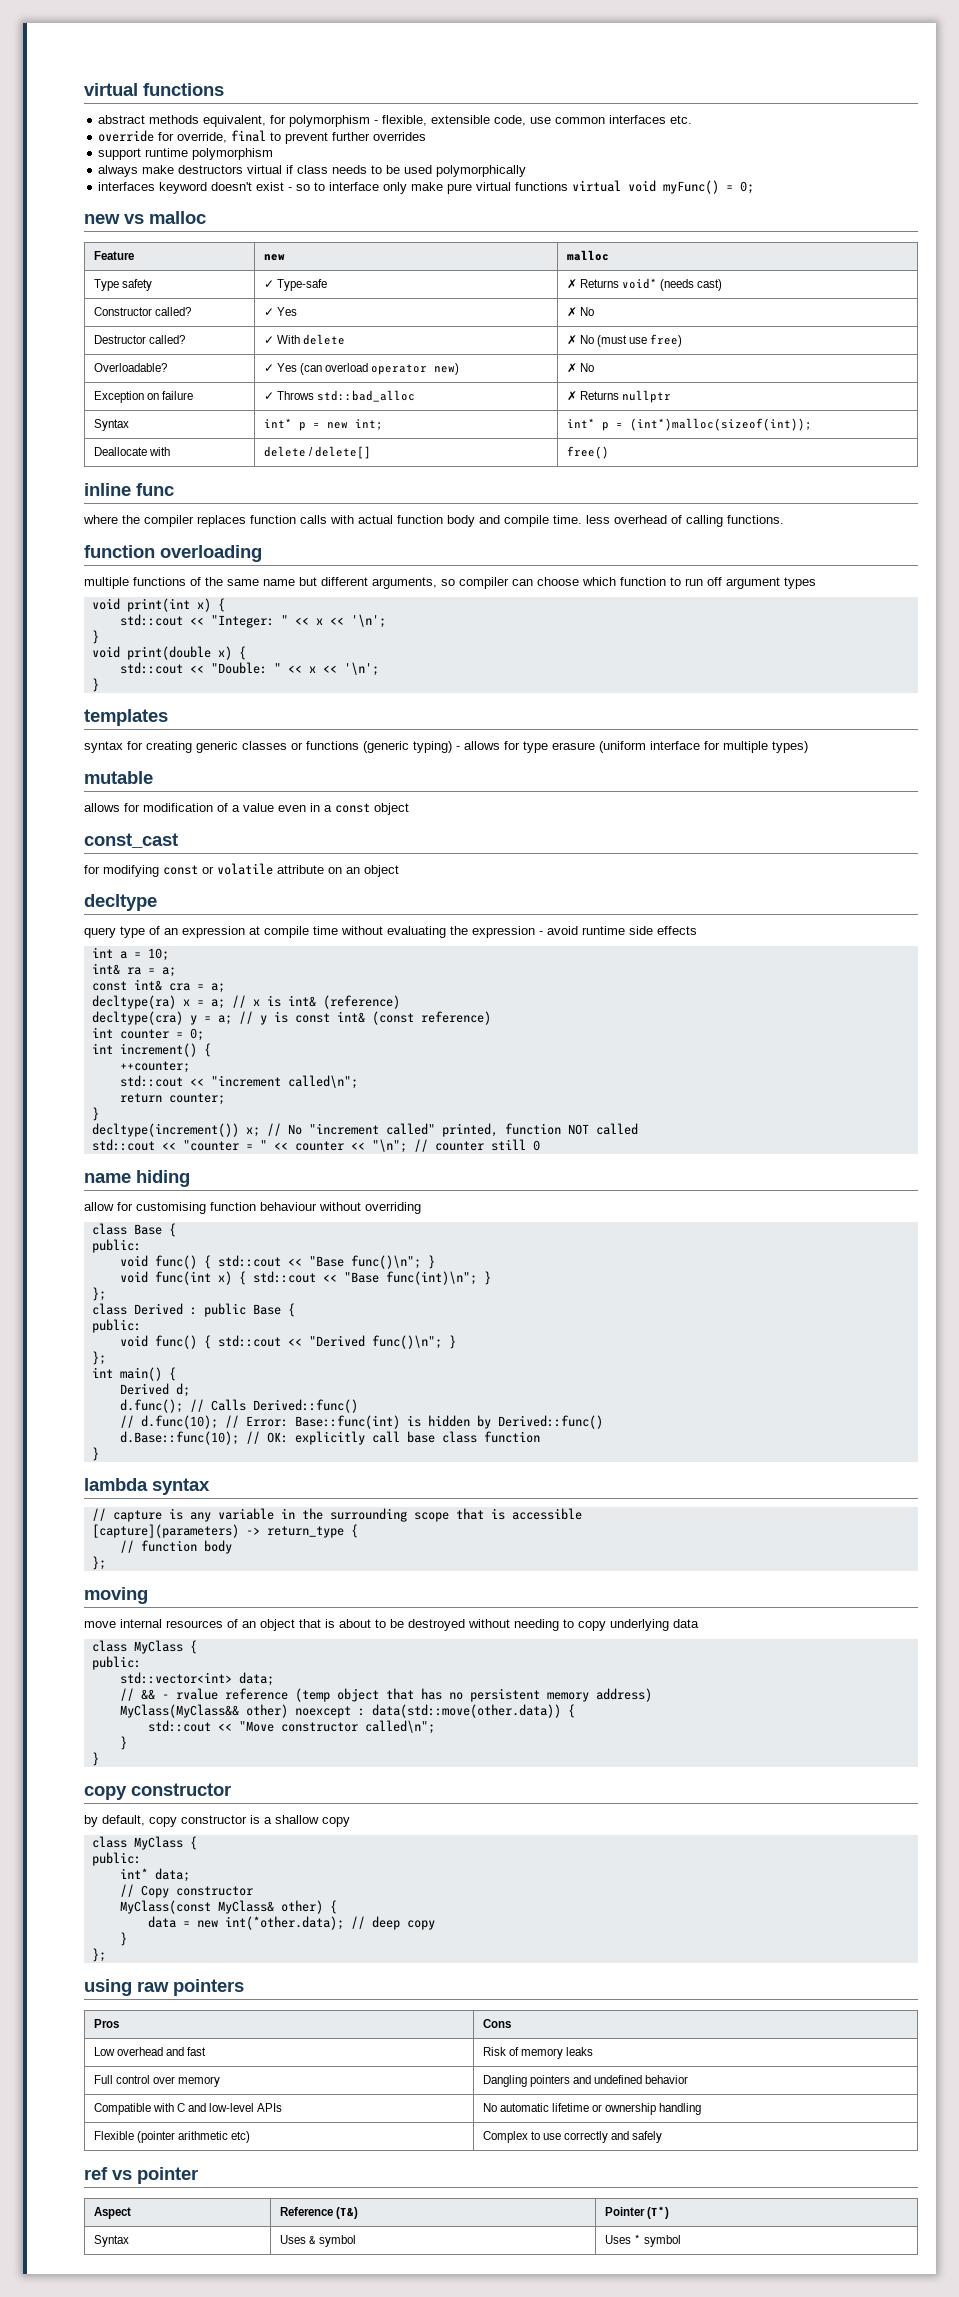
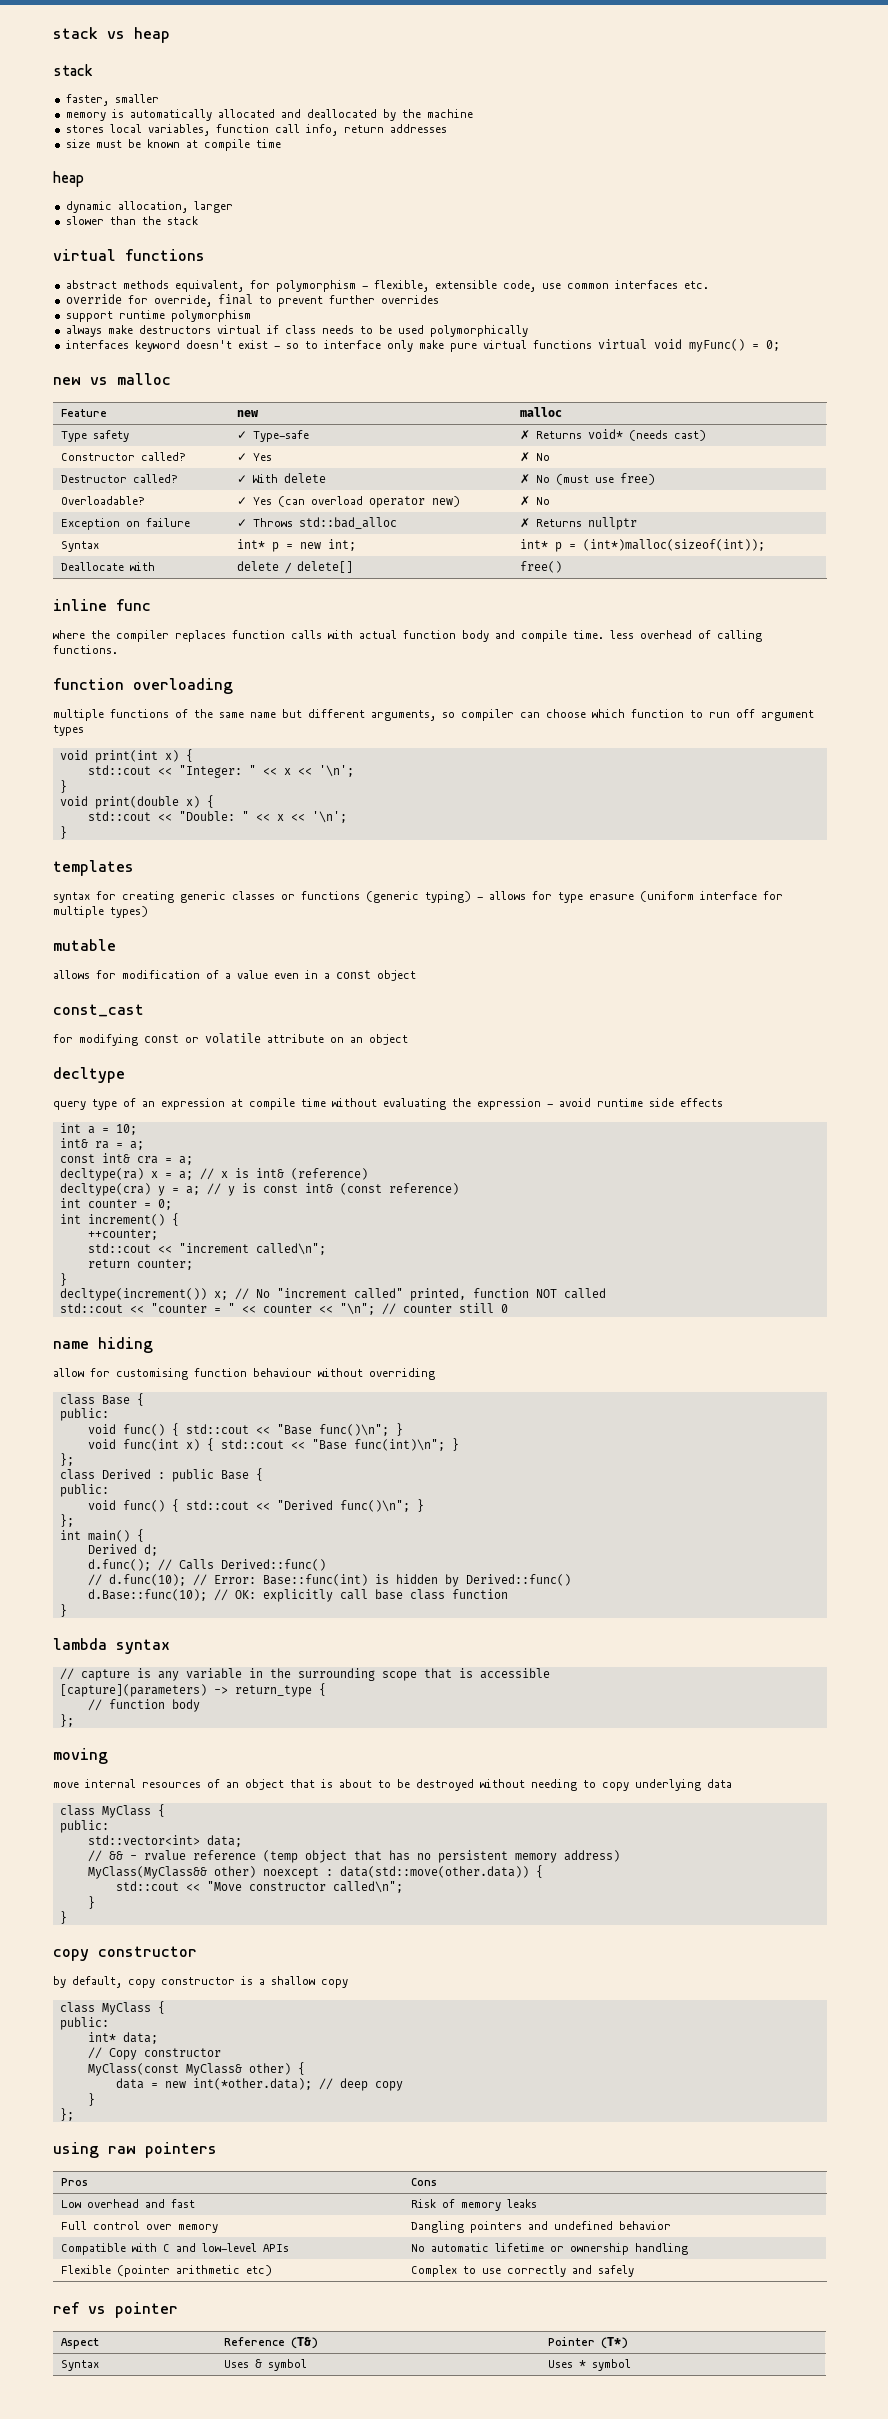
+ stack vs heap
+ stack
+ faster, smaller
+ memory is automatically allocated and deallocated by the machine
+ stores local variables, function call info, return addresses
+ size must be known at compile time
+ heap
+ dynamic allocation, larger
+ slower than the stack

